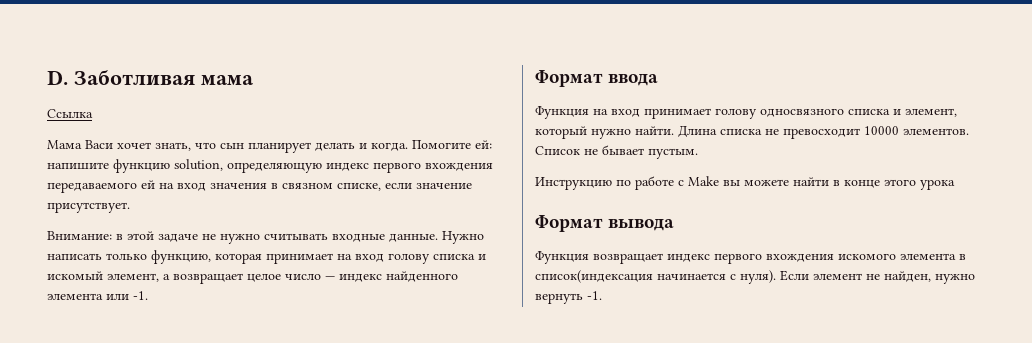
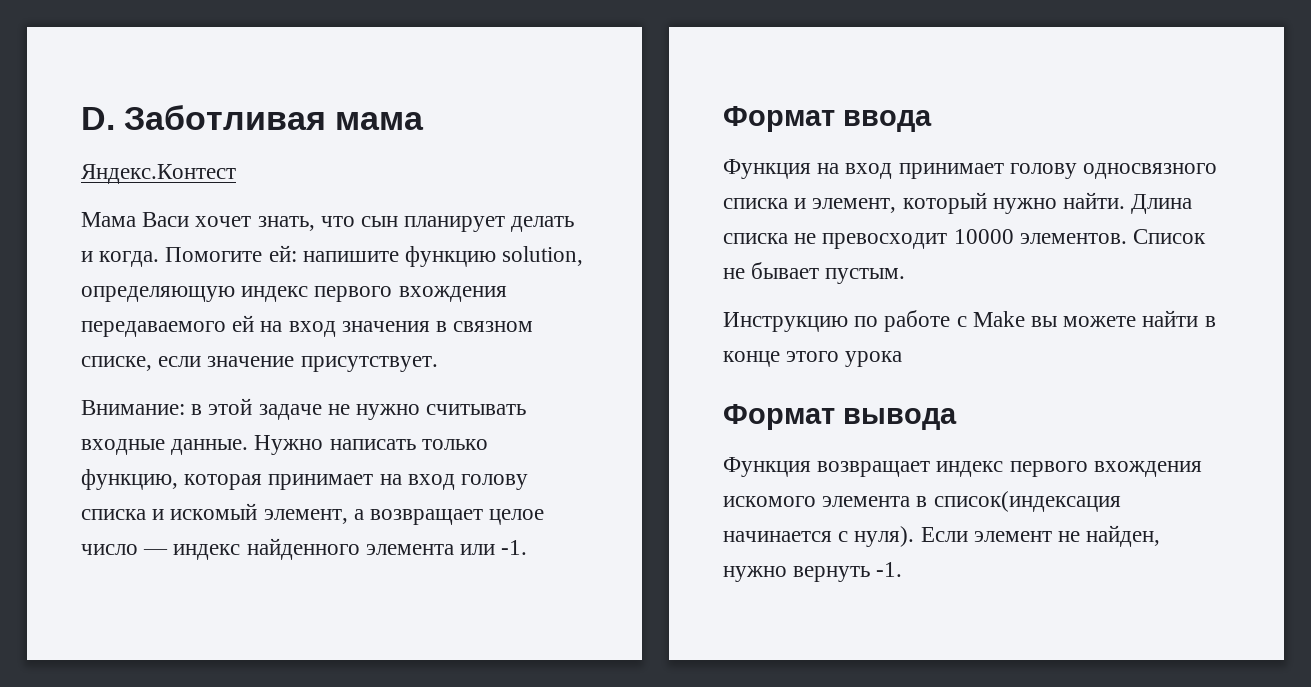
- Ссылка
+ Яндекс.Контест

